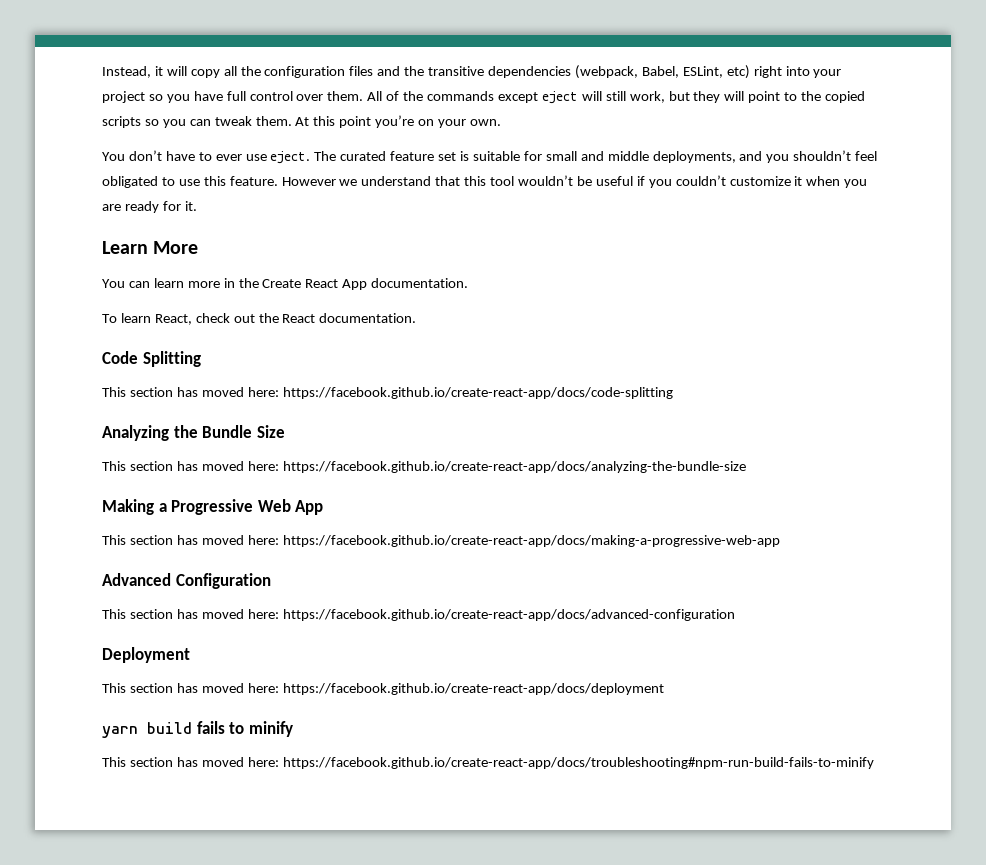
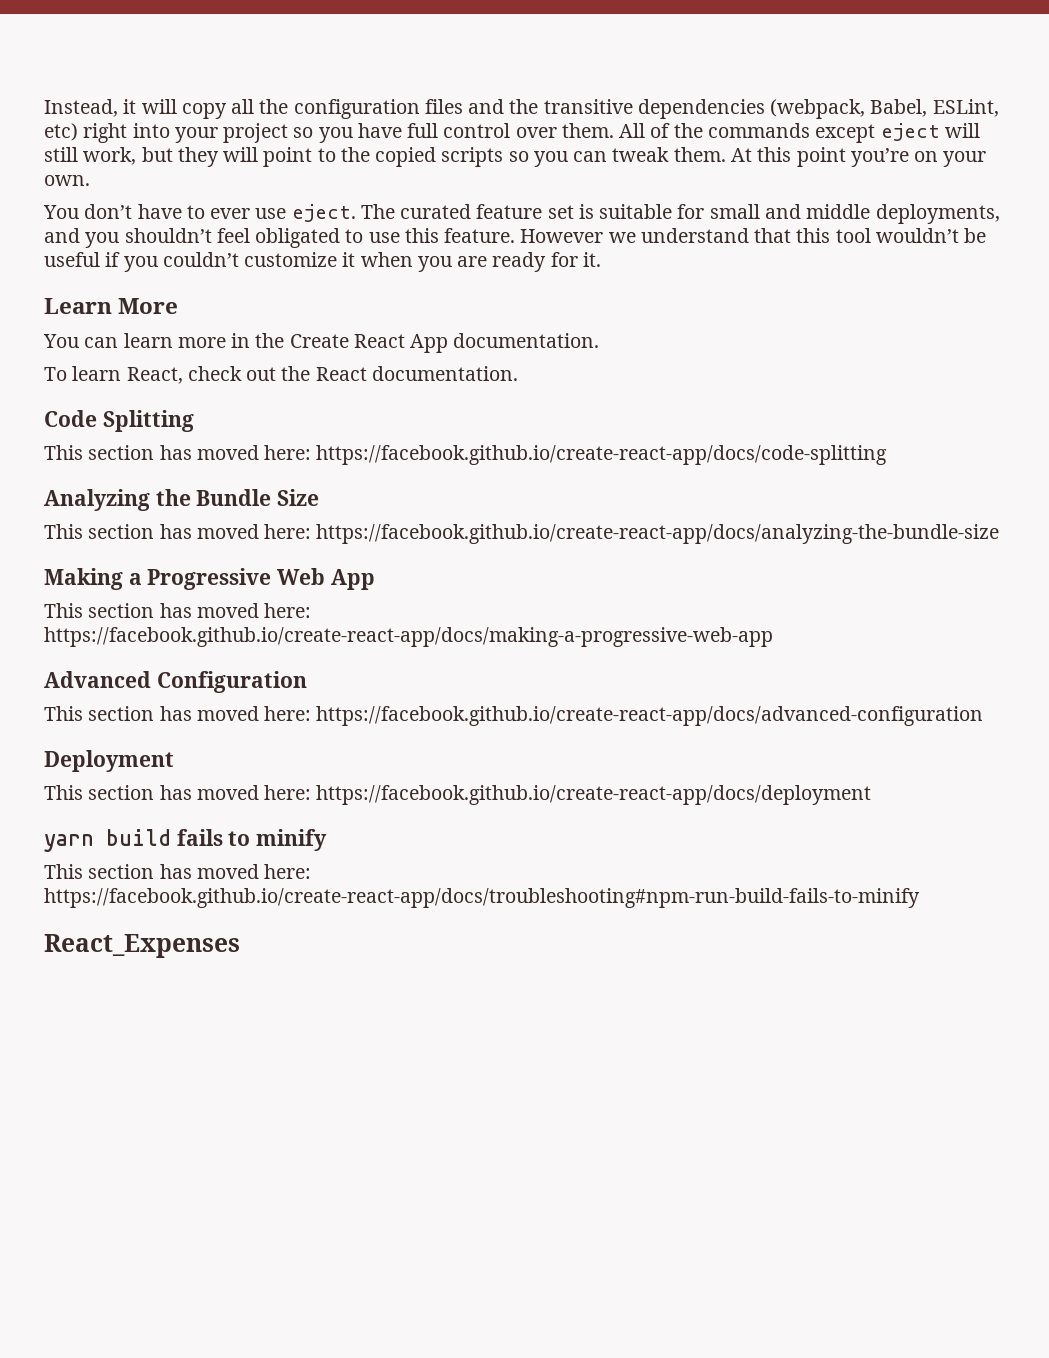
+ React_Expenses

